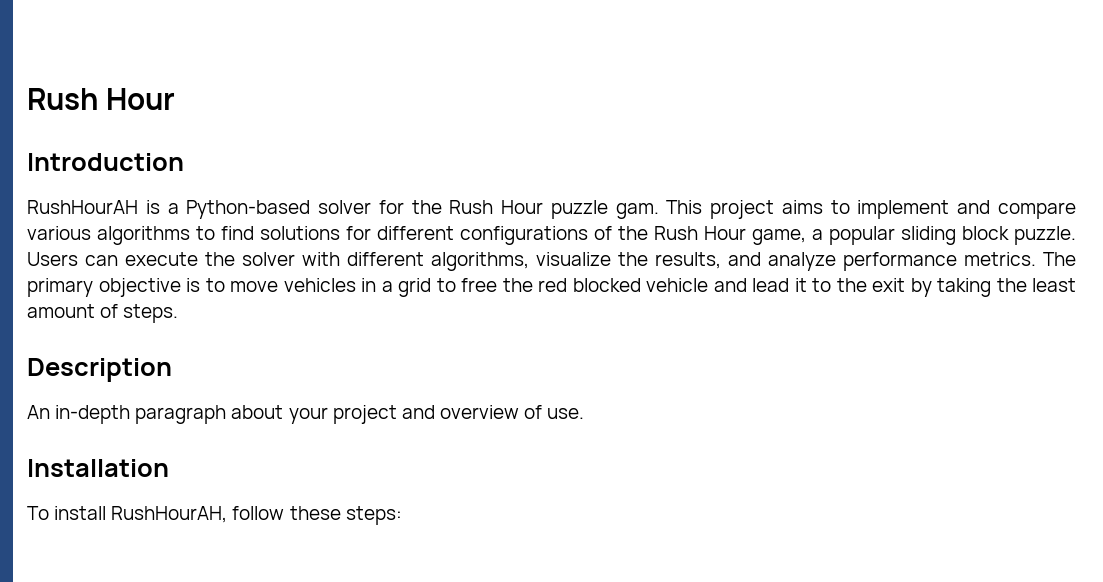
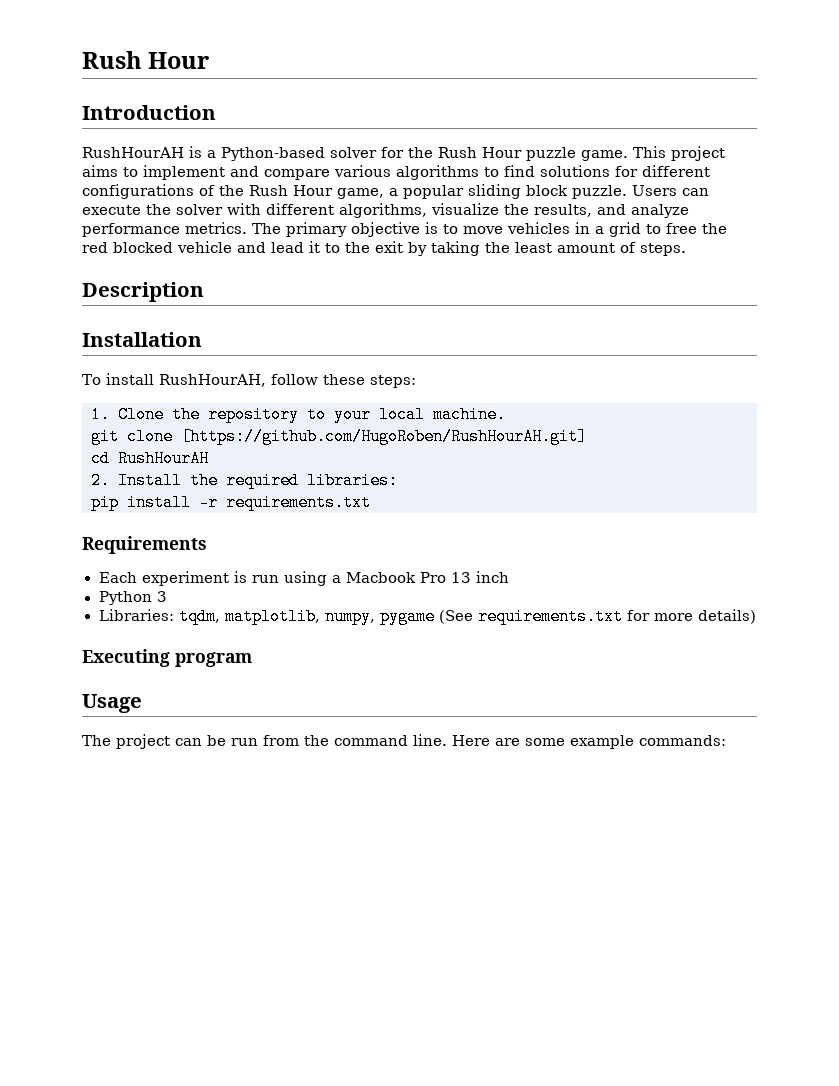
- RushHourAH is a Python-based solver for the Rush Hour puzzle gam.
+ RushHourAH is a Python-based solver for the Rush Hour puzzle game.
- An in-depth paragraph about your project and overview of use.
+ 1. Clone the repository to your local machine.
+ git clone [https://github.com/HugoRoben/RushHourAH.git]
+ cd RushHourAH
+ 2. Install the required libraries:
+ pip install -r requirements.txt
+ Requirements
+ Each experiment is run using a Macbook Pro 13 inch
+ Python 3
+ Libraries: tqdm, matplotlib, numpy, pygame (See requirements.txt for more details)
+ Executing program
+ Usage
+ The project can be run from the command line. Here are some example commands:

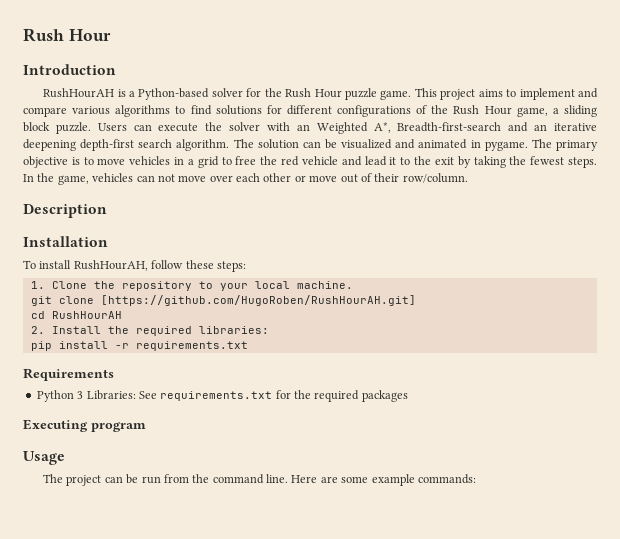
- This project aims to implement and compare various algorithms to find solutions for different configurations of the Rush Hour game, a popular sliding block puzzle.
+ This project aims to implement and compare various algorithms to find solutions for different configurations of the Rush Hour game, a sliding block puzzle.
- Users can execute the solver with different algorithms, visualize the results, and analyze performance metrics.
+ Users can execute the solver with an Weighted A*, Breadth-first-search and an iterative deepening depth-first search algorithm. The solution can be visualized and animated in pygame.
- The primary objective is to move vehicles in a grid to free the red blocked vehicle and lead it to the exit by taking the least amount of steps.
+ The primary objective is to move vehicles in a grid to free the red vehicle and lead it to the exit by taking the fewest steps. In the game, vehicles can not move over each other or move out of their row/column.
- Each experiment is run using a Macbook Pro 13 inch
- Python 3
- Libraries: tqdm, matplotlib, numpy, pygame (See requirements.txt for more details)
+ Python 3 Libraries: See requirements.txt for the required packages

